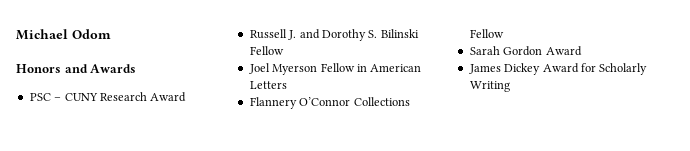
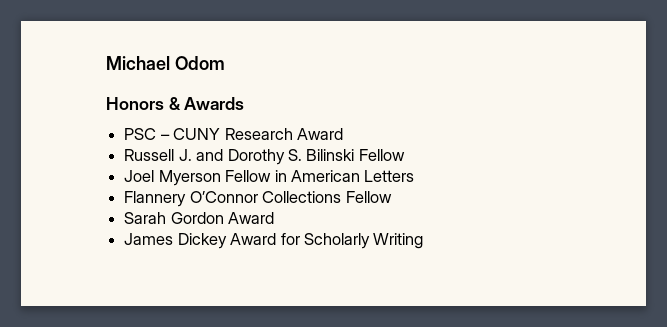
- Honors and Awards
+ Honors & Awards

